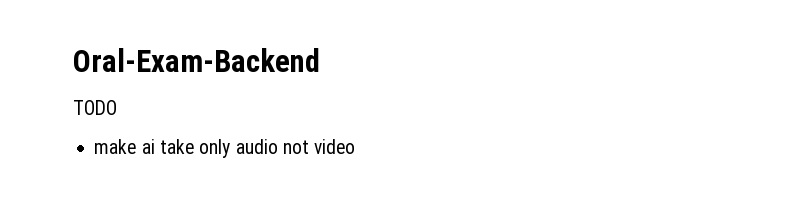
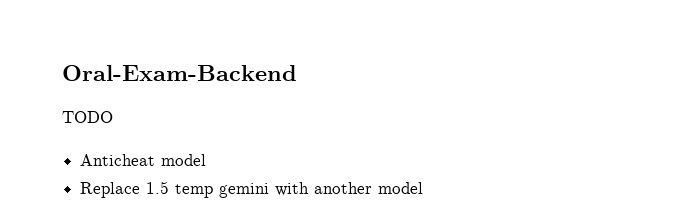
- make ai take only audio not video
+ Anticheat model
+ Replace 1.5 temp gemini with another model

